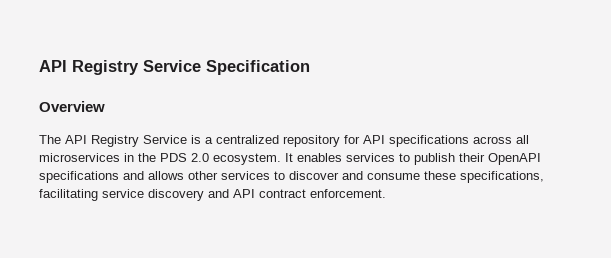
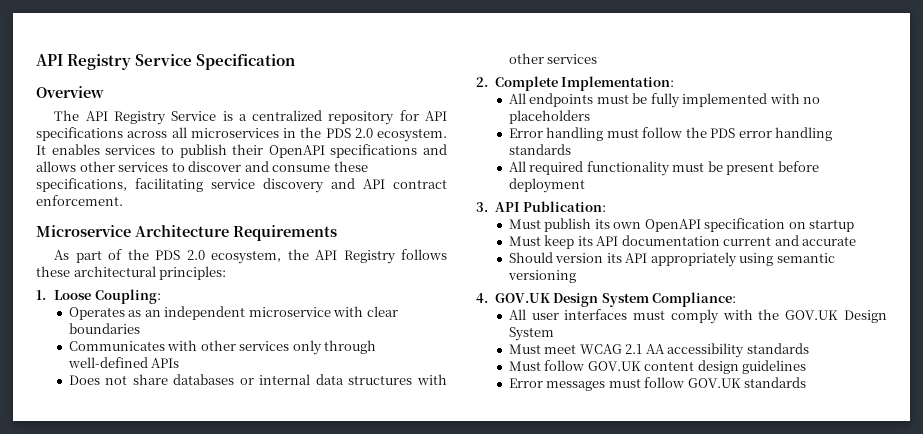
+ Microservice Architecture Requirements
+ As part of the PDS 2.0 ecosystem, the API Registry follows these architectural principles:
+ 1. Loose Coupling:
+ Operates as an independent microservice with clear boundaries
+ Communicates with other services only through well-defined APIs
+ Does not share databases or internal data structures with other services
+ 2. Complete Implementation:
+ All endpoints must be fully implemented with no placeholders
+ Error handling must follow the PDS error handling standards
+ All required functionality must be present before deployment
+ 3. API Publication:
+ Must publish its own OpenAPI specification on startup
+ Must keep its API documentation current and accurate
+ Should version its API appropriately using semantic versioning
+ 4. GOV.UK Design System Compliance:
+ All user interfaces must comply with the GOV.UK Design System
+ Must meet WCAG 2.1 AA accessibility standards
+ Must follow GOV.UK content design guidelines
+ Error messages must follow GOV.UK standards

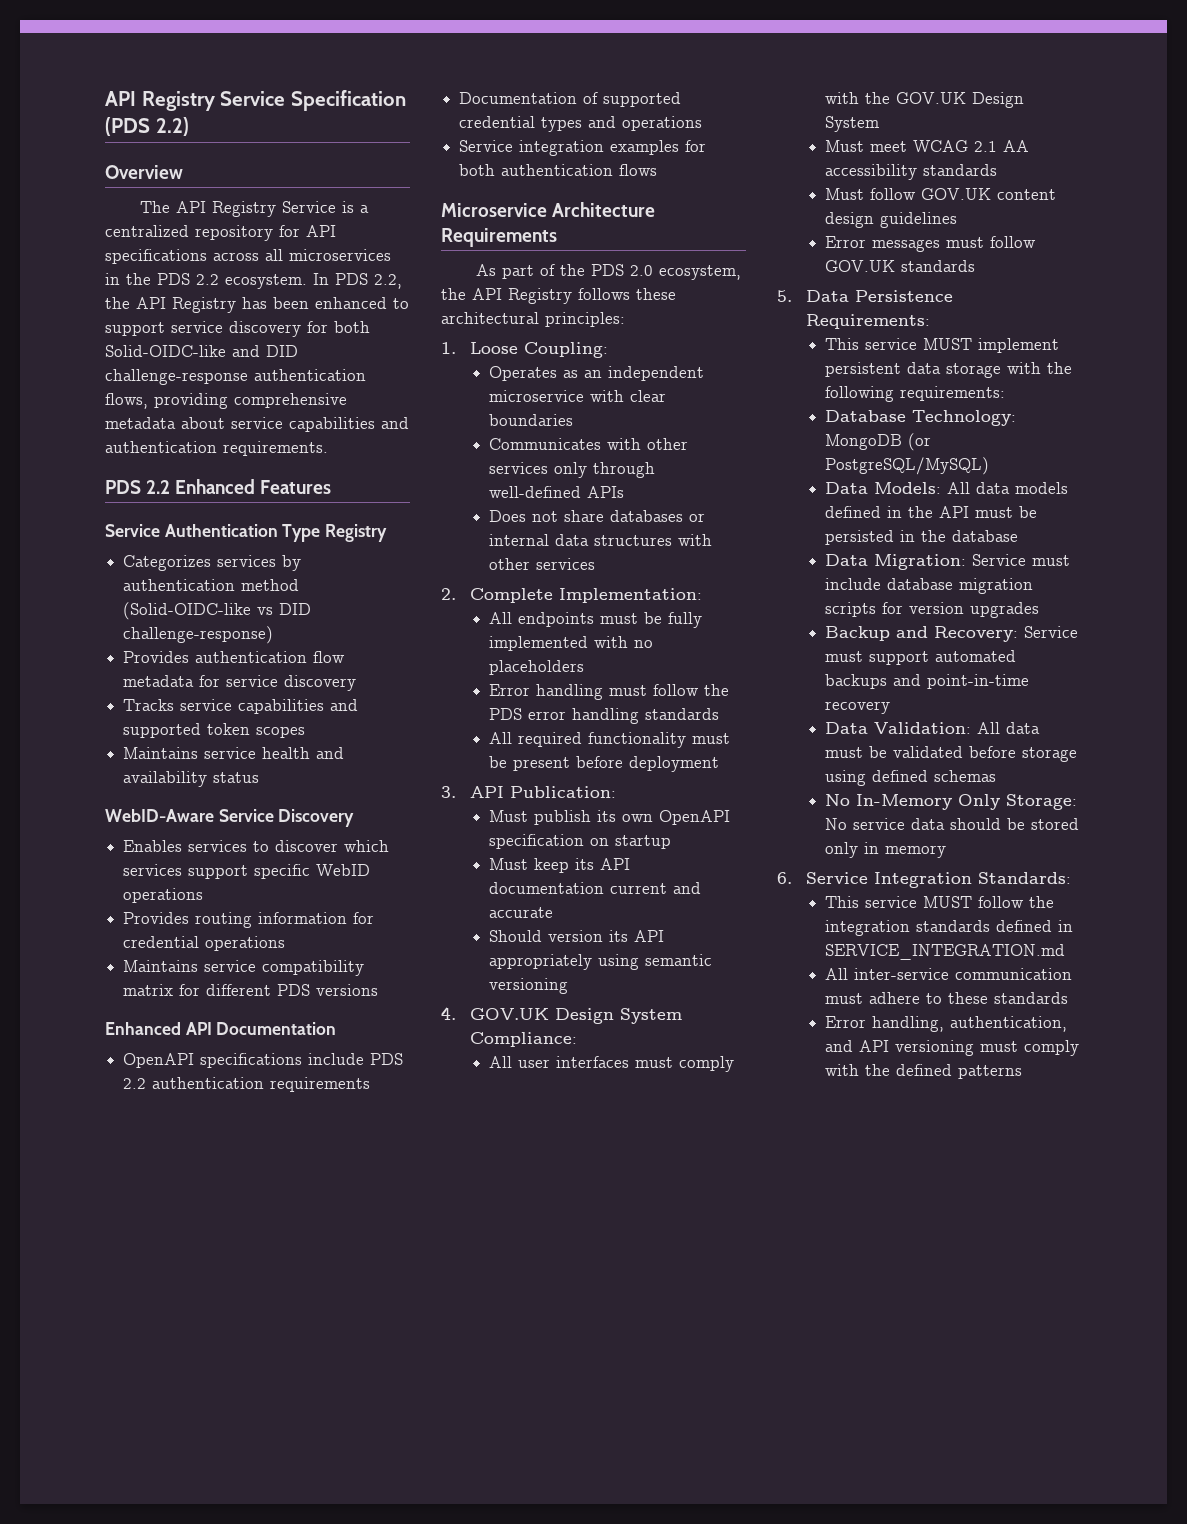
- API Registry Service Specification
+ API Registry Service Specification (PDS 2.2)
- The API Registry Service is a centralized repository for API specifications across all microservices in the PDS 2.0 ecosystem. It enables services to publish their OpenAPI specifications and allows other services to discover and consume these specifications, facilitating service discovery and API contract enforcement.
+ The API Registry Service is a centralized repository for API specifications across all microservices in the PDS 2.2 ecosystem. In PDS 2.2, the API Registry has been enhanced to support service discovery for both Solid-OIDC-like and DID challenge-response authentication flows, providing comprehensive metadata about service capabilities and authentication requirements.
+ PDS 2.2 Enhanced Features
+ Service Authentication Type Registry
+ Categorizes services by authentication method (Solid-OIDC-like vs DID challenge-response)
+ Provides authentication flow metadata for service discovery
+ Tracks service capabilities and supported token scopes
+ Maintains service health and availability status
+ WebID-Aware Service Discovery
+ Enables services to discover which services support specific WebID operations
+ Provides routing information for credential operations
+ Maintains service compatibility matrix for different PDS versions
+ Enhanced API Documentation
+ OpenAPI specifications include PDS 2.2 authentication requirements
+ Documentation of supported credential types and operations
+ Service integration examples for both authentication flows
+ 5. Data Persistence Requirements:
+ This service MUST implement persistent data storage with the following requirements:
+ Database Technology: MongoDB (or PostgreSQL/MySQL)
+ Data Models: All data models defined in the API must be persisted in the database
+ Data Migration: Service must include database migration scripts for version upgrades
+ Backup and Recovery: Service must support automated backups and point-in-time recovery
+ Data Validation: All data must be validated before storage using defined schemas
+ No In-Memory Only Storage: No service data should be stored only in memory
+ 6. Service Integration Standards:
+ This service MUST follow the integration standards defined in SERVICE_INTEGRATION.md
+ All inter-service communication must adhere to these standards
+ Error handling, authentication, and API versioning must comply with the defined patterns

